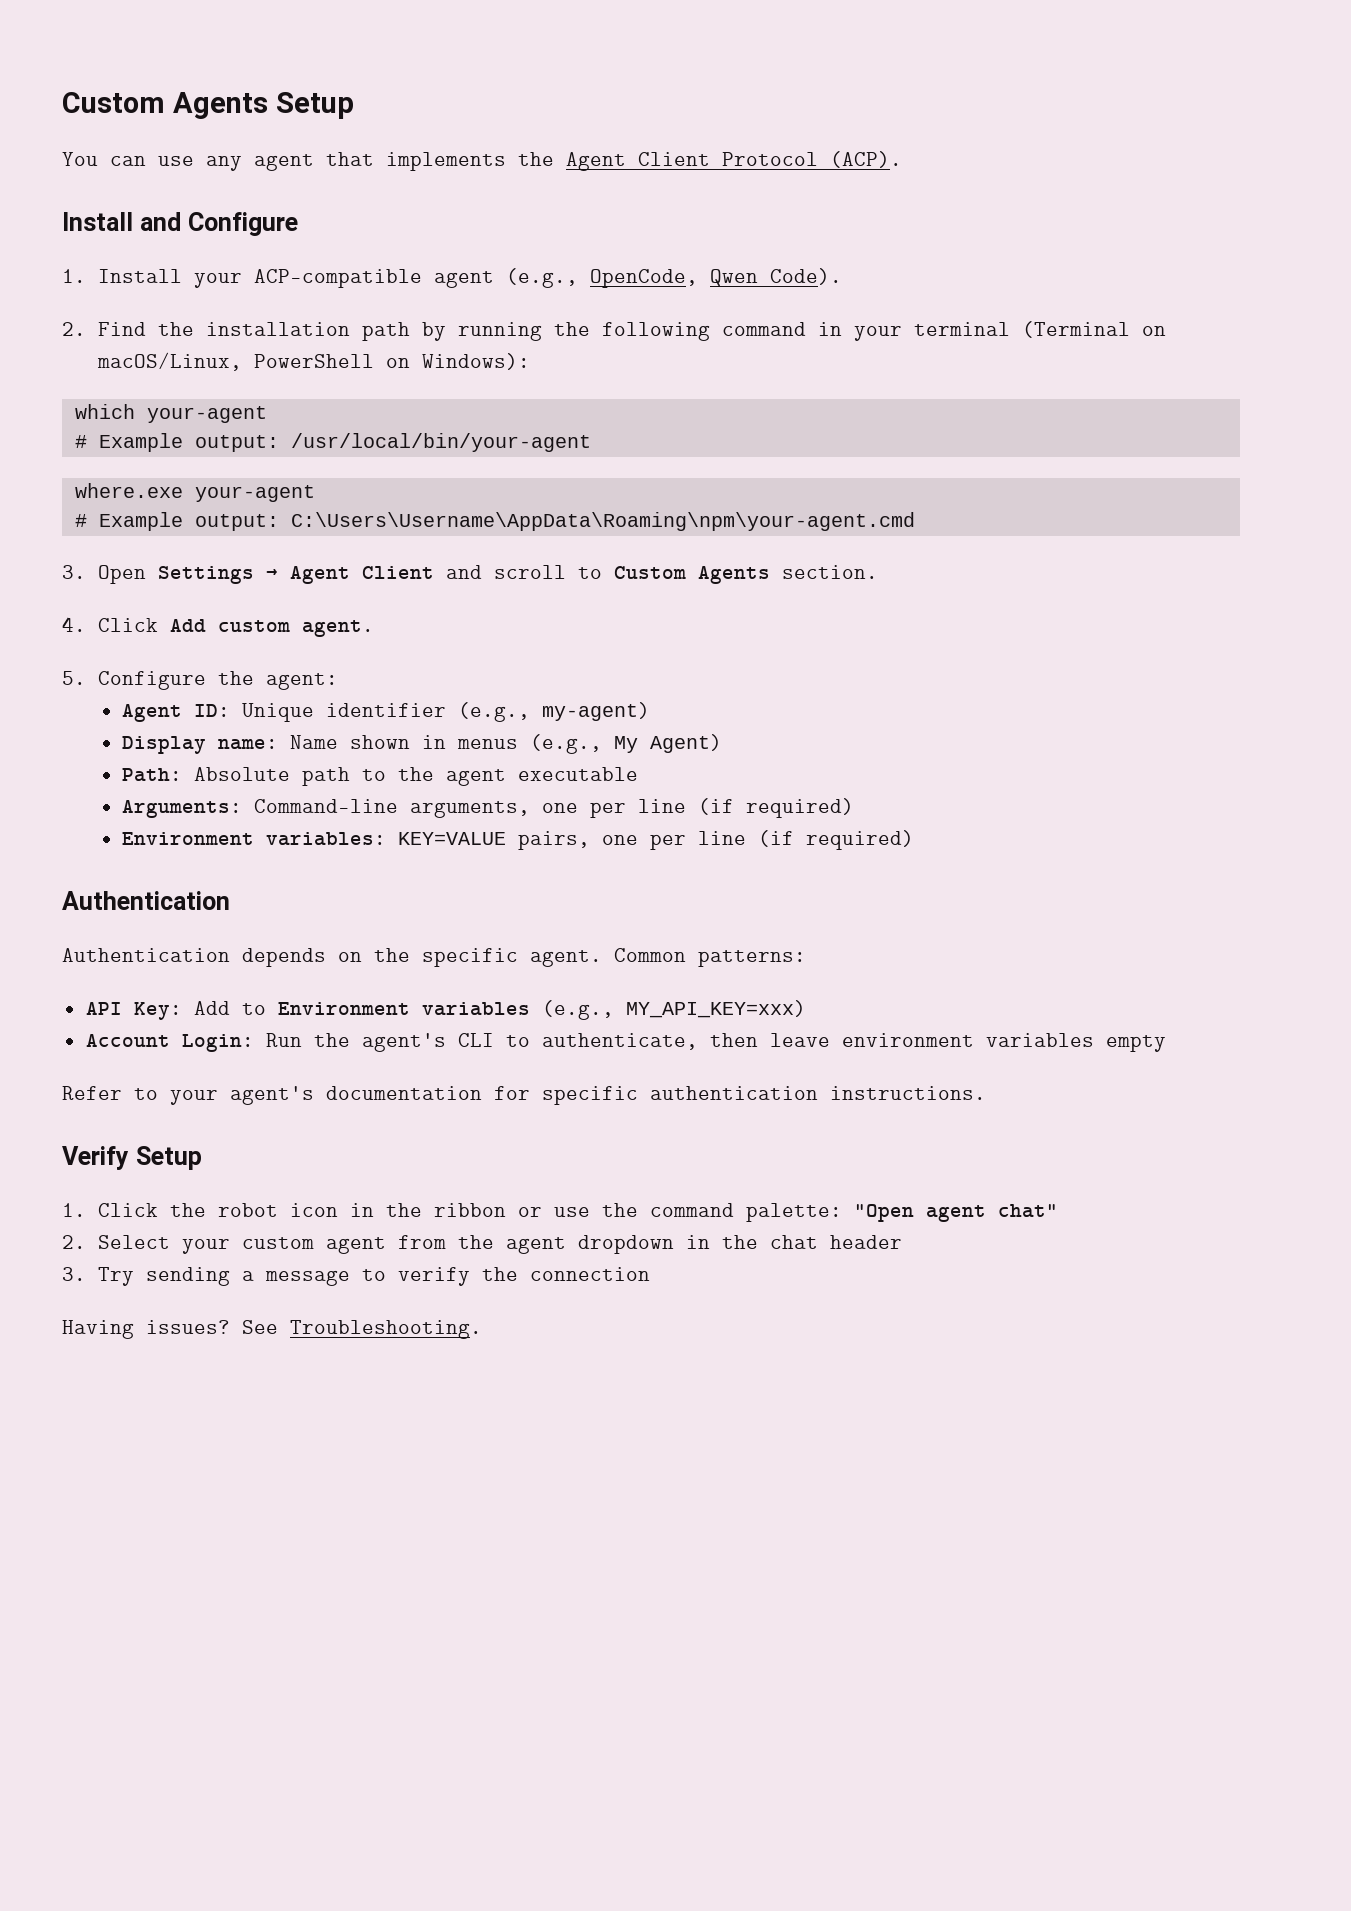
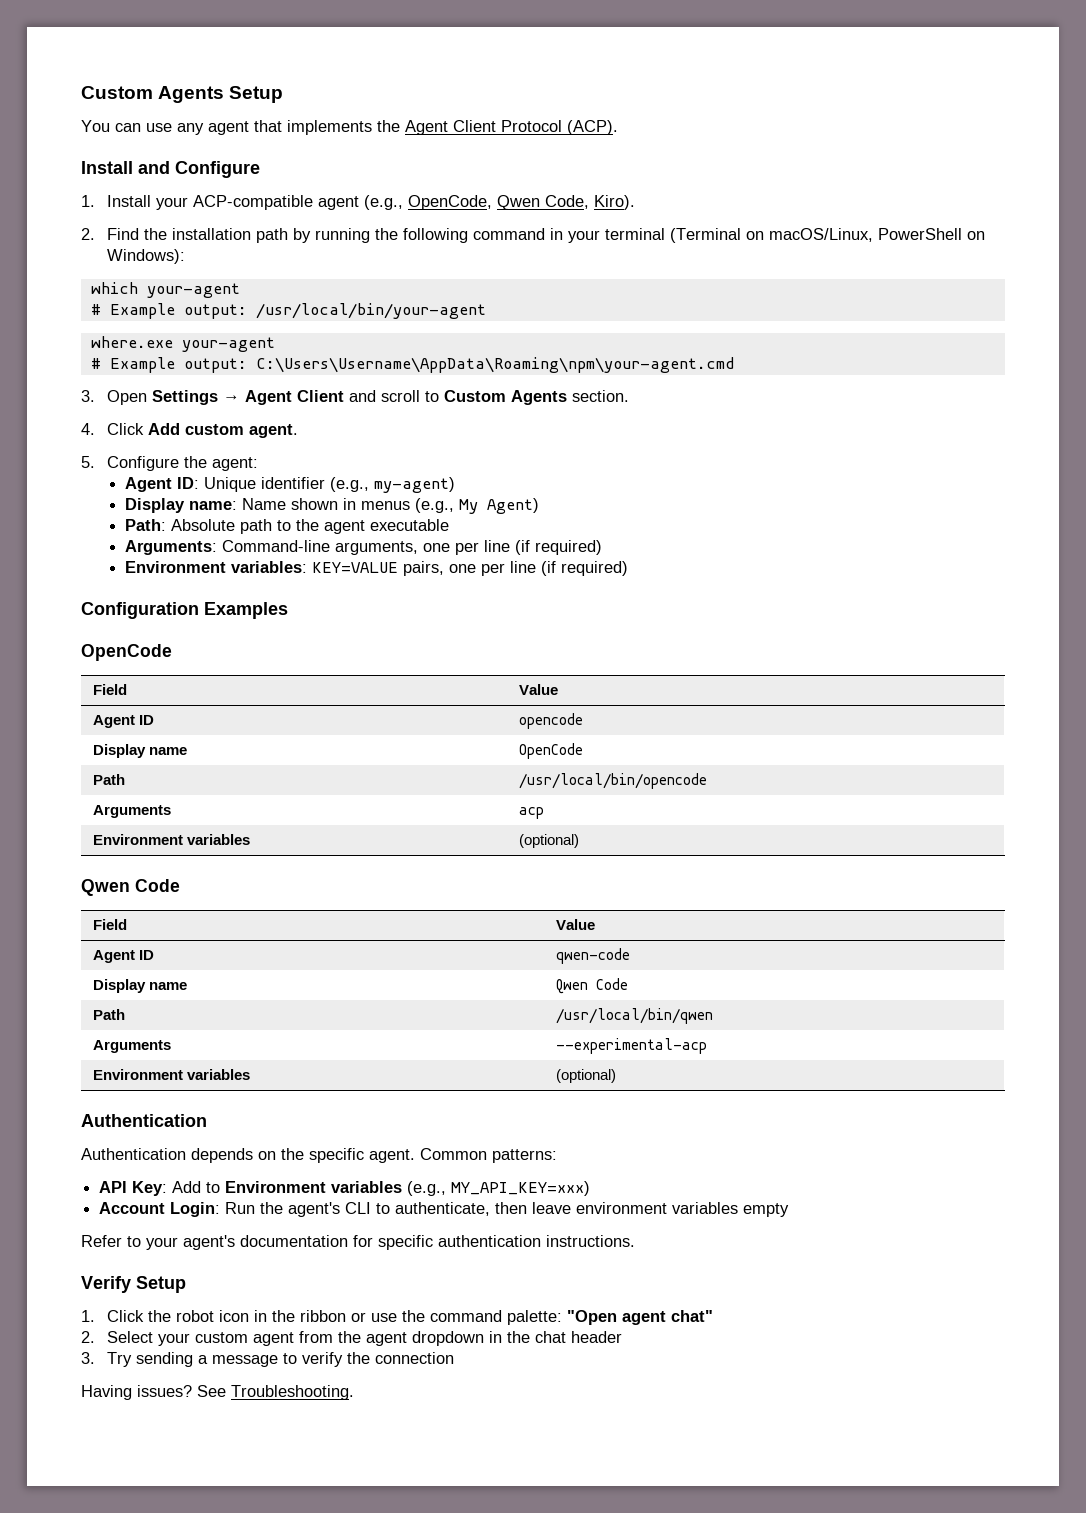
- 1. Install your ACP-compatible agent (e.g., OpenCode, Qwen Code).
+ 1. Install your ACP-compatible agent (e.g., OpenCode, Qwen Code, Kiro).
+ Configuration Examples
+ OpenCode
+ Field | Value
+ Agent ID | opencode
+ Display name | OpenCode
+ Path | /usr/local/bin/opencode
+ Arguments | acp
+ Environment variables | (optional)
+ Qwen Code
+ Field | Value
+ Agent ID | qwen-code
+ Display name | Qwen Code
+ Path | /usr/local/bin/qwen
+ Arguments | --experimental-acp
+ Environment variables | (optional)

